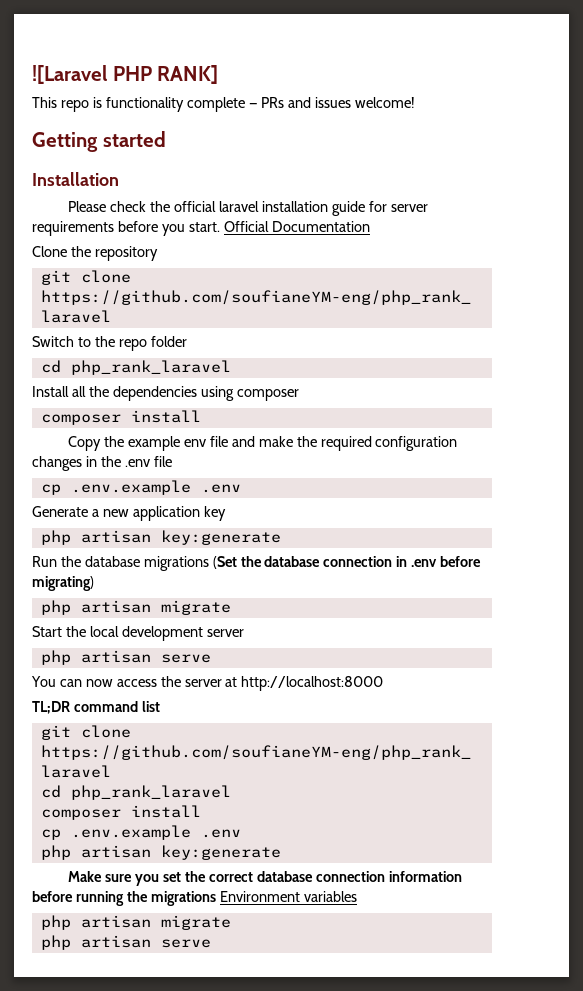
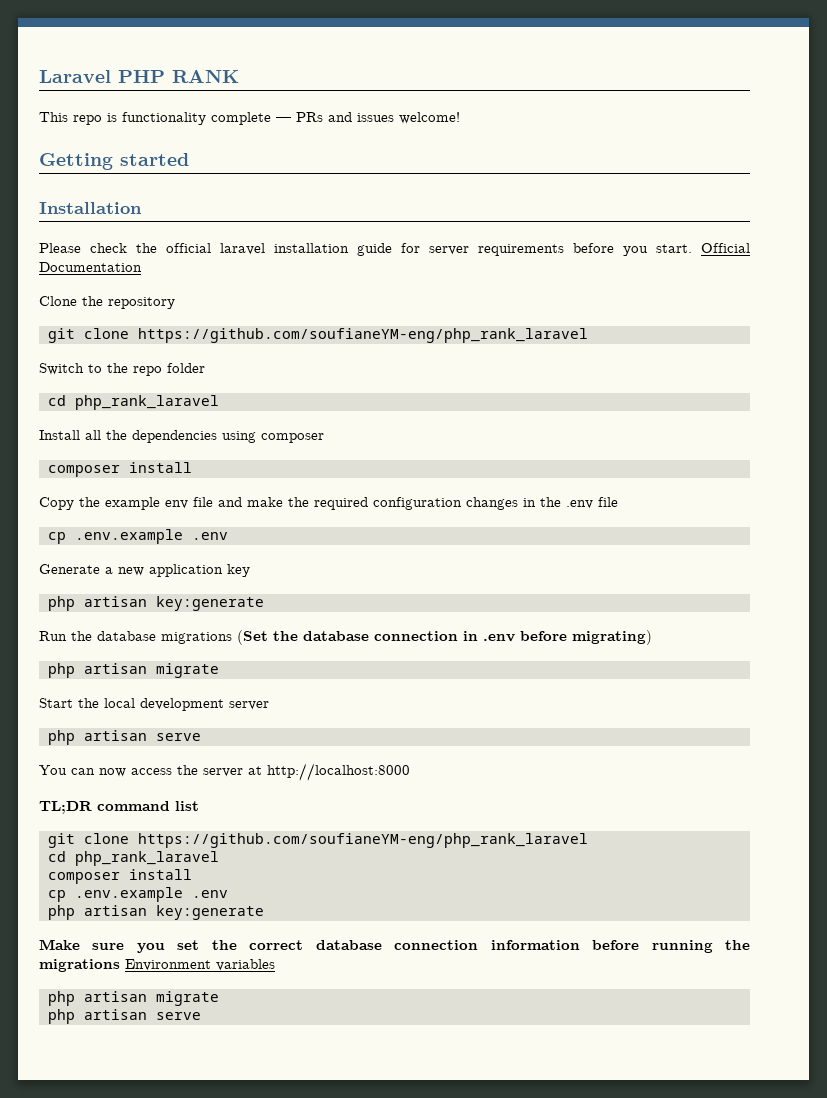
- ![Laravel PHP RANK]
+ Laravel PHP RANK

